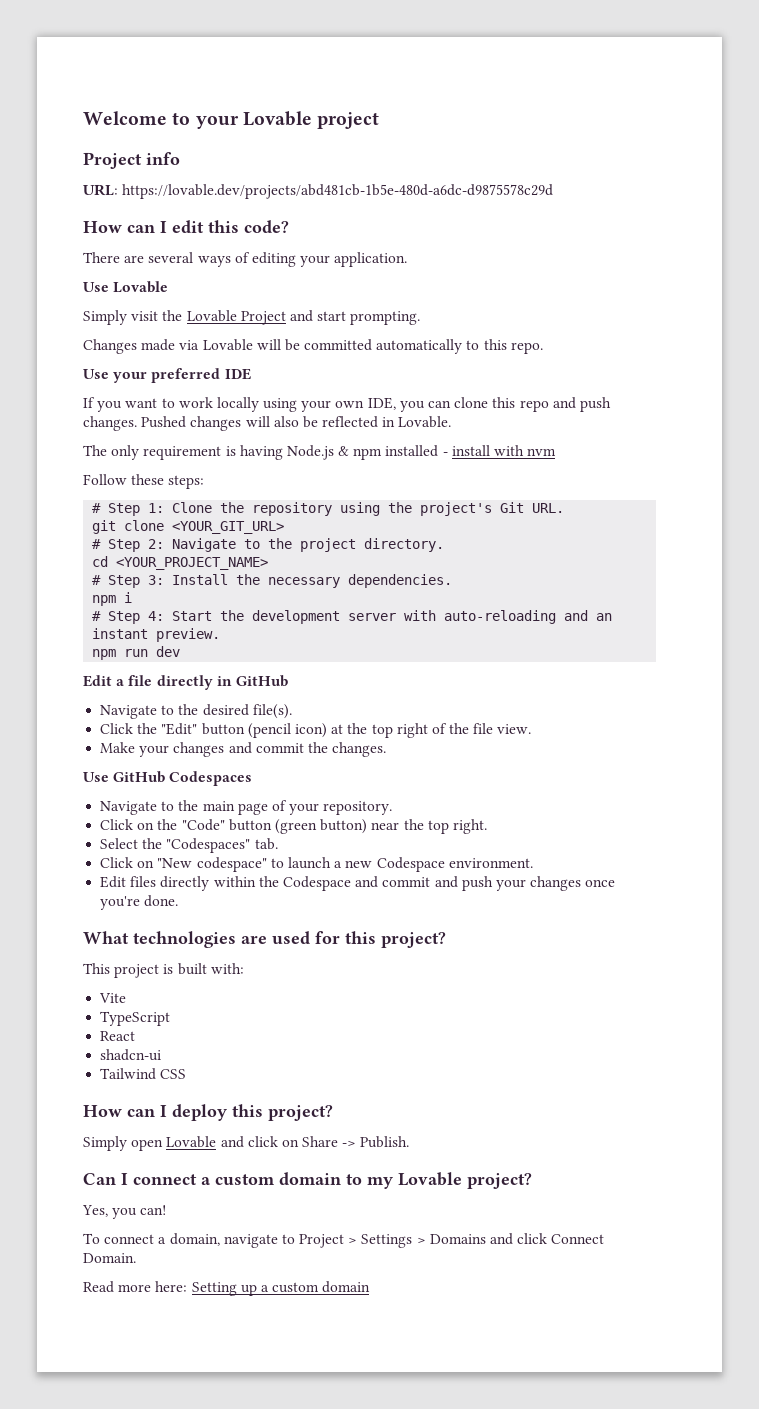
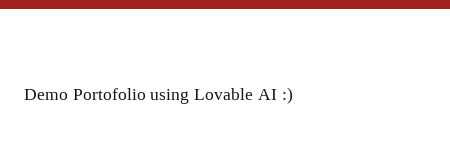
- Welcome to your Lovable project
- Project info
- URL: https://lovable.dev/projects/abd481cb-1b5e-480d-a6dc-d9875578c29d
- How can I edit this code?
- There are several ways of editing your application.
- Use Lovable
- Simply visit the Lovable Project and start prompting.
- Changes made via Lovable will be committed automatically to this repo.
- Use your preferred IDE
- If you want to work locally using your own IDE, you can clone this repo and push changes. Pushed changes will also be reflected in Lovable.
- The only requirement is having Node.js & npm installed - install with nvm
- Follow these steps:
- # Step 1: Clone the repository using the project's Git URL.
- git clone <YOUR_GIT_URL>
- # Step 2: Navigate to the project directory.
- cd <YOUR_PROJECT_NAME>
- # Step 3: Install the necessary dependencies.
- npm i
- # Step 4: Start the development server with auto-reloading and an instant preview.
- npm run dev
- Edit a file directly in GitHub
- Navigate to the desired file(s).
- Click the "Edit" button (pencil icon) at the top right of the file view.
- Make your changes and commit the changes.
- Use GitHub Codespaces
- Navigate to the main page of your repository.
- Click on the "Code" button (green button) near the top right.
- Select the "Codespaces" tab.
- Click on "New codespace" to launch a new Codespace environment.
- Edit files directly within the Codespace and commit and push your changes once you're done.
- What technologies are used for this project?
- This project is built with:
- Vite
- TypeScript
- React
- shadcn-ui
- Tailwind CSS
- How can I deploy this project?
- Simply open Lovable and click on Share -> Publish.
- Can I connect a custom domain to my Lovable project?
- Yes, you can!
- To connect a domain, navigate to Project > Settings > Domains and click Connect Domain.
- Read more here: Setting up a custom domain
+ Demo Portofolio using Lovable AI :)

